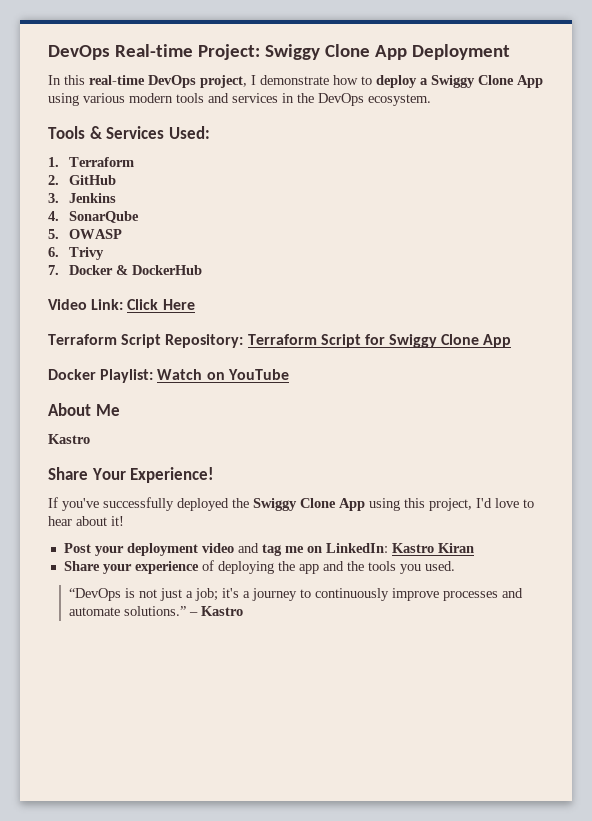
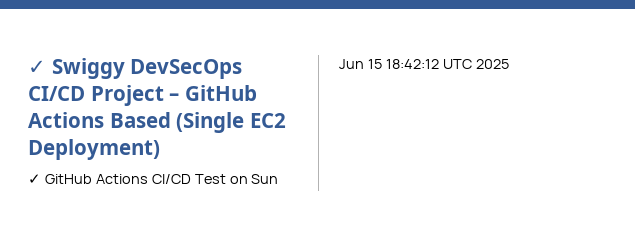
- DevOps Real-time Project: Swiggy Clone App Deployment
- In this real-time DevOps project, I demonstrate how to deploy a Swiggy Clone App using various modern tools and services in the DevOps ecosystem.
- Tools & Services Used:
- 1. Terraform
- 2. GitHub
- 3. Jenkins
- 4. SonarQube
- 5. OWASP
- 6. Trivy
- 7. Docker & DockerHub
- Video Link: Click Here
- Terraform Script Repository: Terraform Script for Swiggy Clone App
- Docker Playlist: Watch on YouTube
- About Me
- Kastro
- Share Your Experience!
- If you've successfully deployed the Swiggy Clone App using this project, I'd love to hear about it!
- Post your deployment video and tag me on LinkedIn: Kastro Kiran
- Share your experience of deploying the app and the tools you used.
- “DevOps is not just a job; it's a journey to continuously improve processes and automate solutions.” – Kastro
+ ✓ Swiggy DevSecOps CI/CD Project – GitHub Actions Based (Single EC2 Deployment)
+ ✓ GitHub Actions CI/CD Test on Sun Jun 15 18:42:12 UTC 2025

